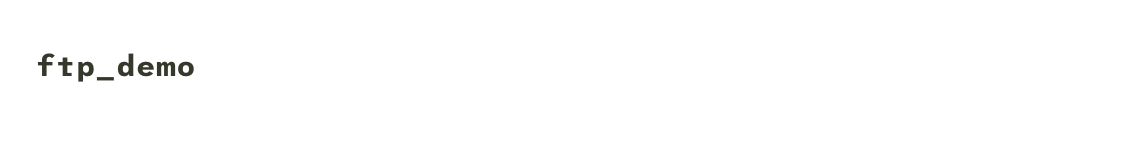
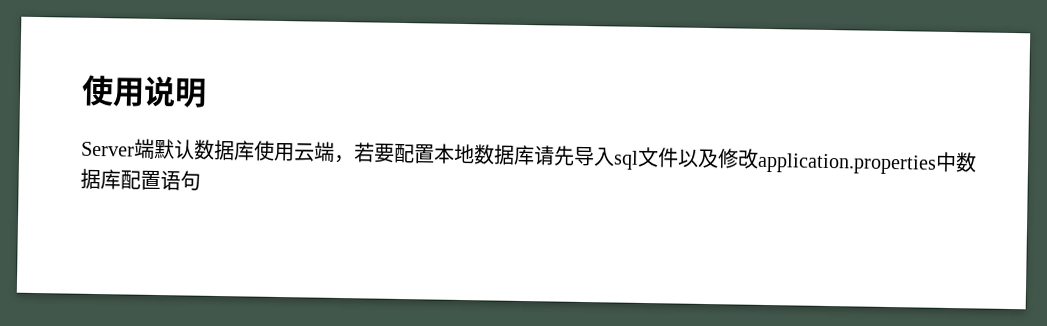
- ftp_demo
+ 使用说明
+ Server端默认数据库使用云端，若要配置本地数据库请先导入sql文件以及修改application.properties中数据库配置语句

